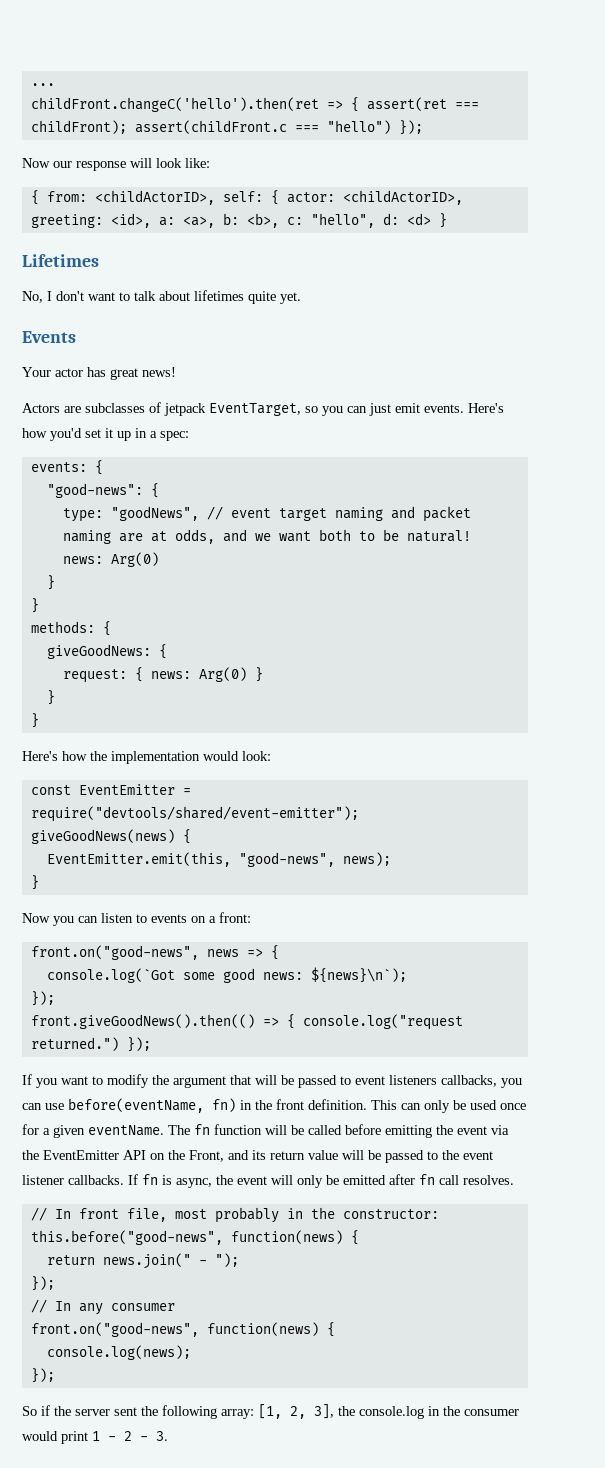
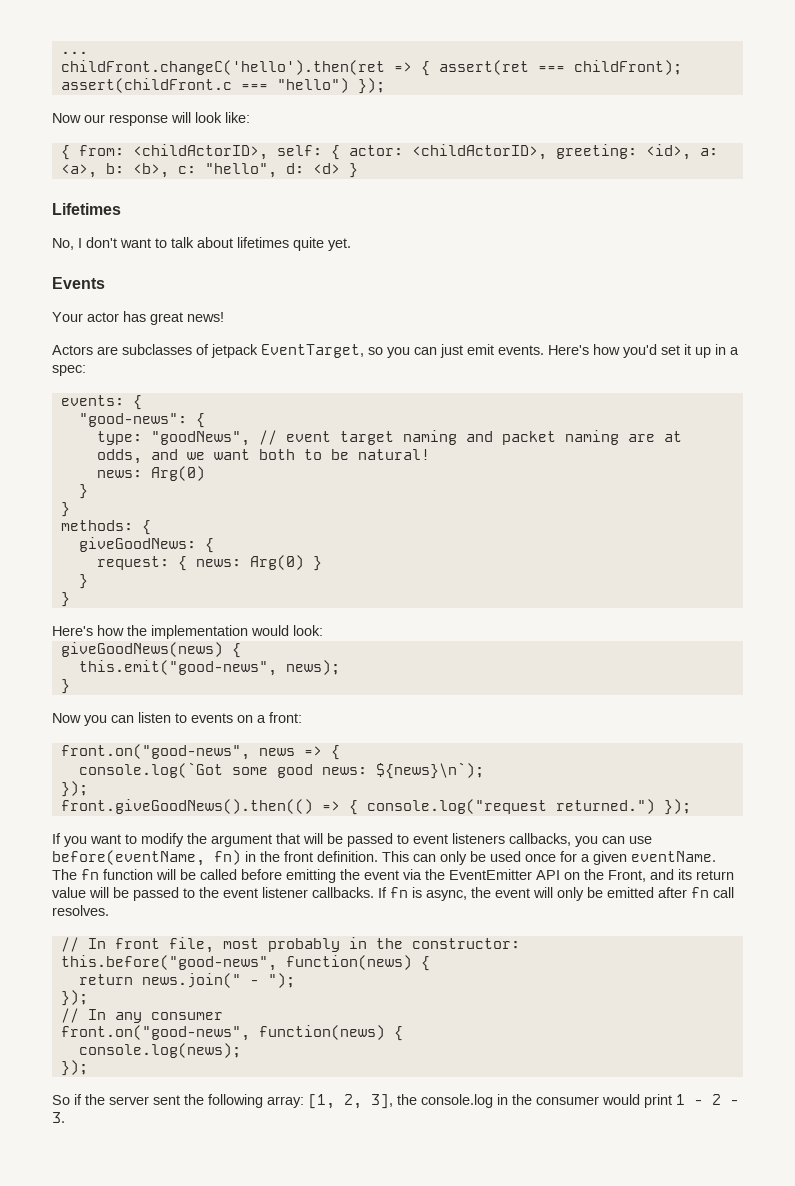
- const EventEmitter = require("devtools/shared/event-emitter");
- EventEmitter.emit(this, "good-news", news);
+ this.emit("good-news", news);

